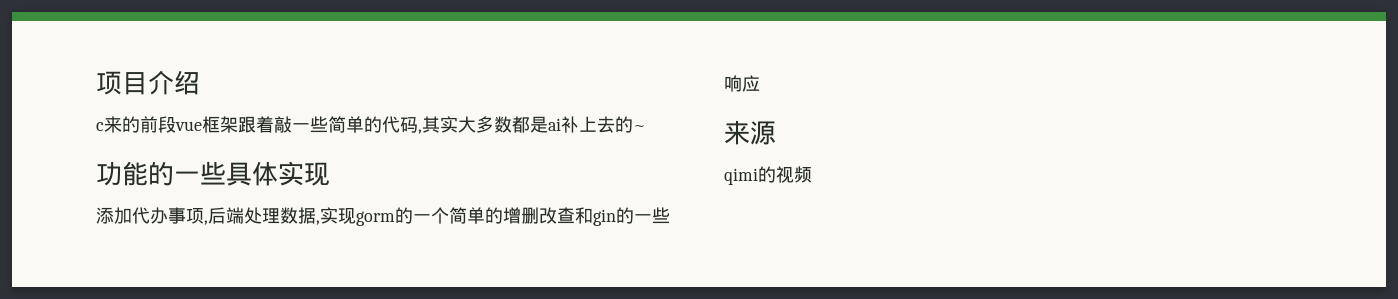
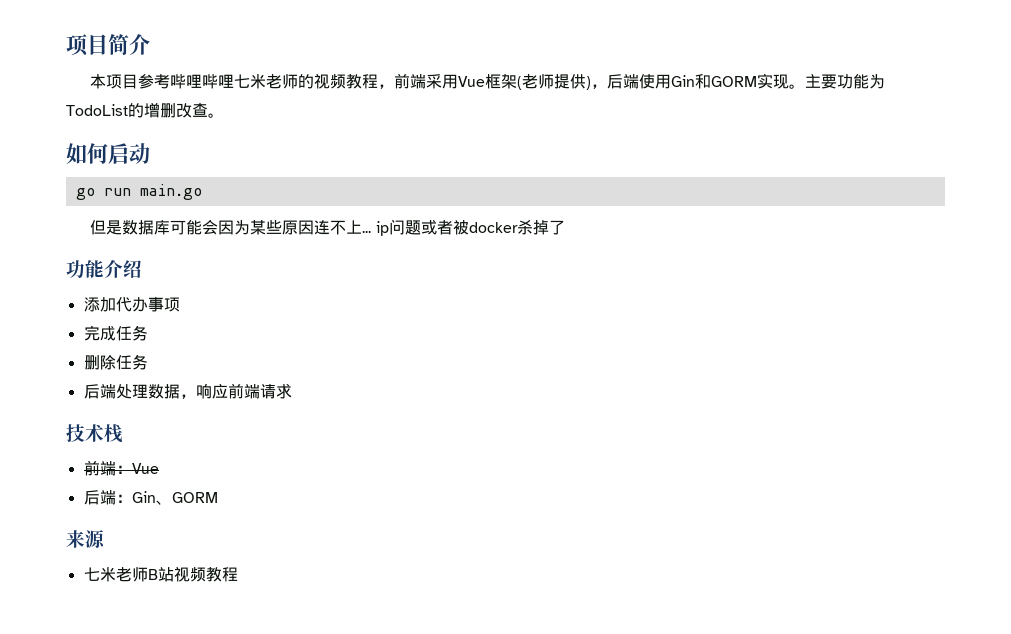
- 项目介绍
- c来的前段vue框架跟着敲一些简单的代码,其实大多数都是ai补上去的~
- 功能的一些具体实现
- 添加代办事项,后端处理数据,实现gorm的一个简单的增删改查和gin的一些响应
+ 项目简介
+ 本项目参考哔哩哔哩七米老师的视频教程，前端采用Vue框架(老师提供)，后端使用Gin和GORM实现。主要功能为TodoList的增删改查。
+ 如何启动
+ go run main.go
+ 但是数据库可能会因为某些原因连不上... ip问题或者被docker杀掉了
+ 功能介绍
+ 添加代办事项
+ 完成任务
+ 删除任务
+ 后端处理数据，响应前端请求
+ 技术栈
+ 前端：Vue
+ 后端：Gin、GORM
  来源
- qimi的视频
+ 七米老师B站视频教程

